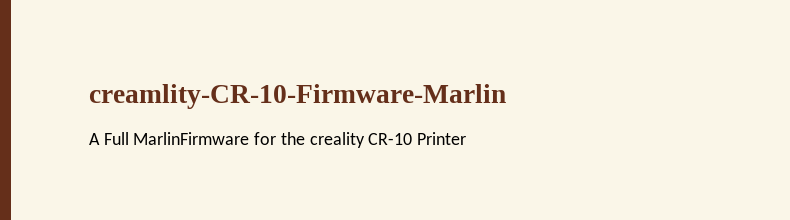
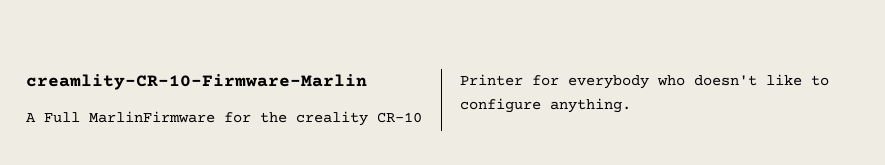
- A Full MarlinFirmware for the creality CR-10 Printer
+ A Full MarlinFirmware for the creality CR-10 Printer for everybody who doesn't like to configure anything.

